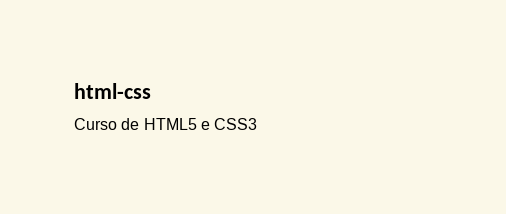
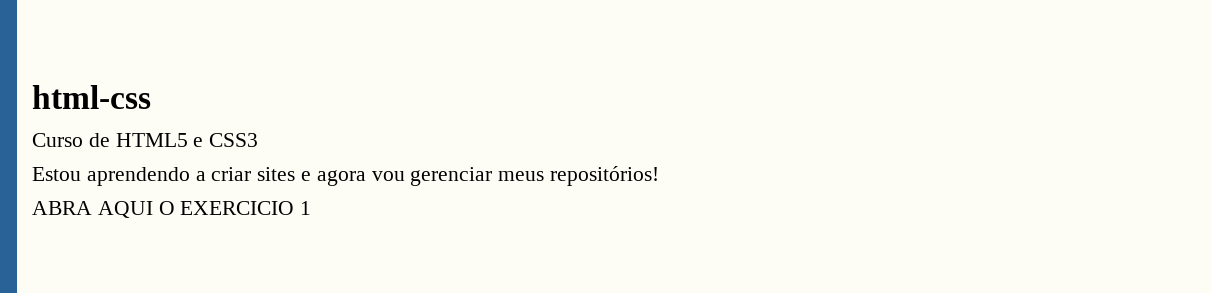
+ Estou aprendendo a criar sites e agora vou gerenciar meus repositórios!
+ ABRA AQUI O EXERCICIO 1

